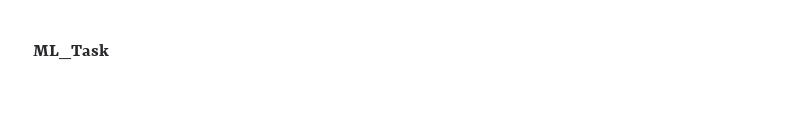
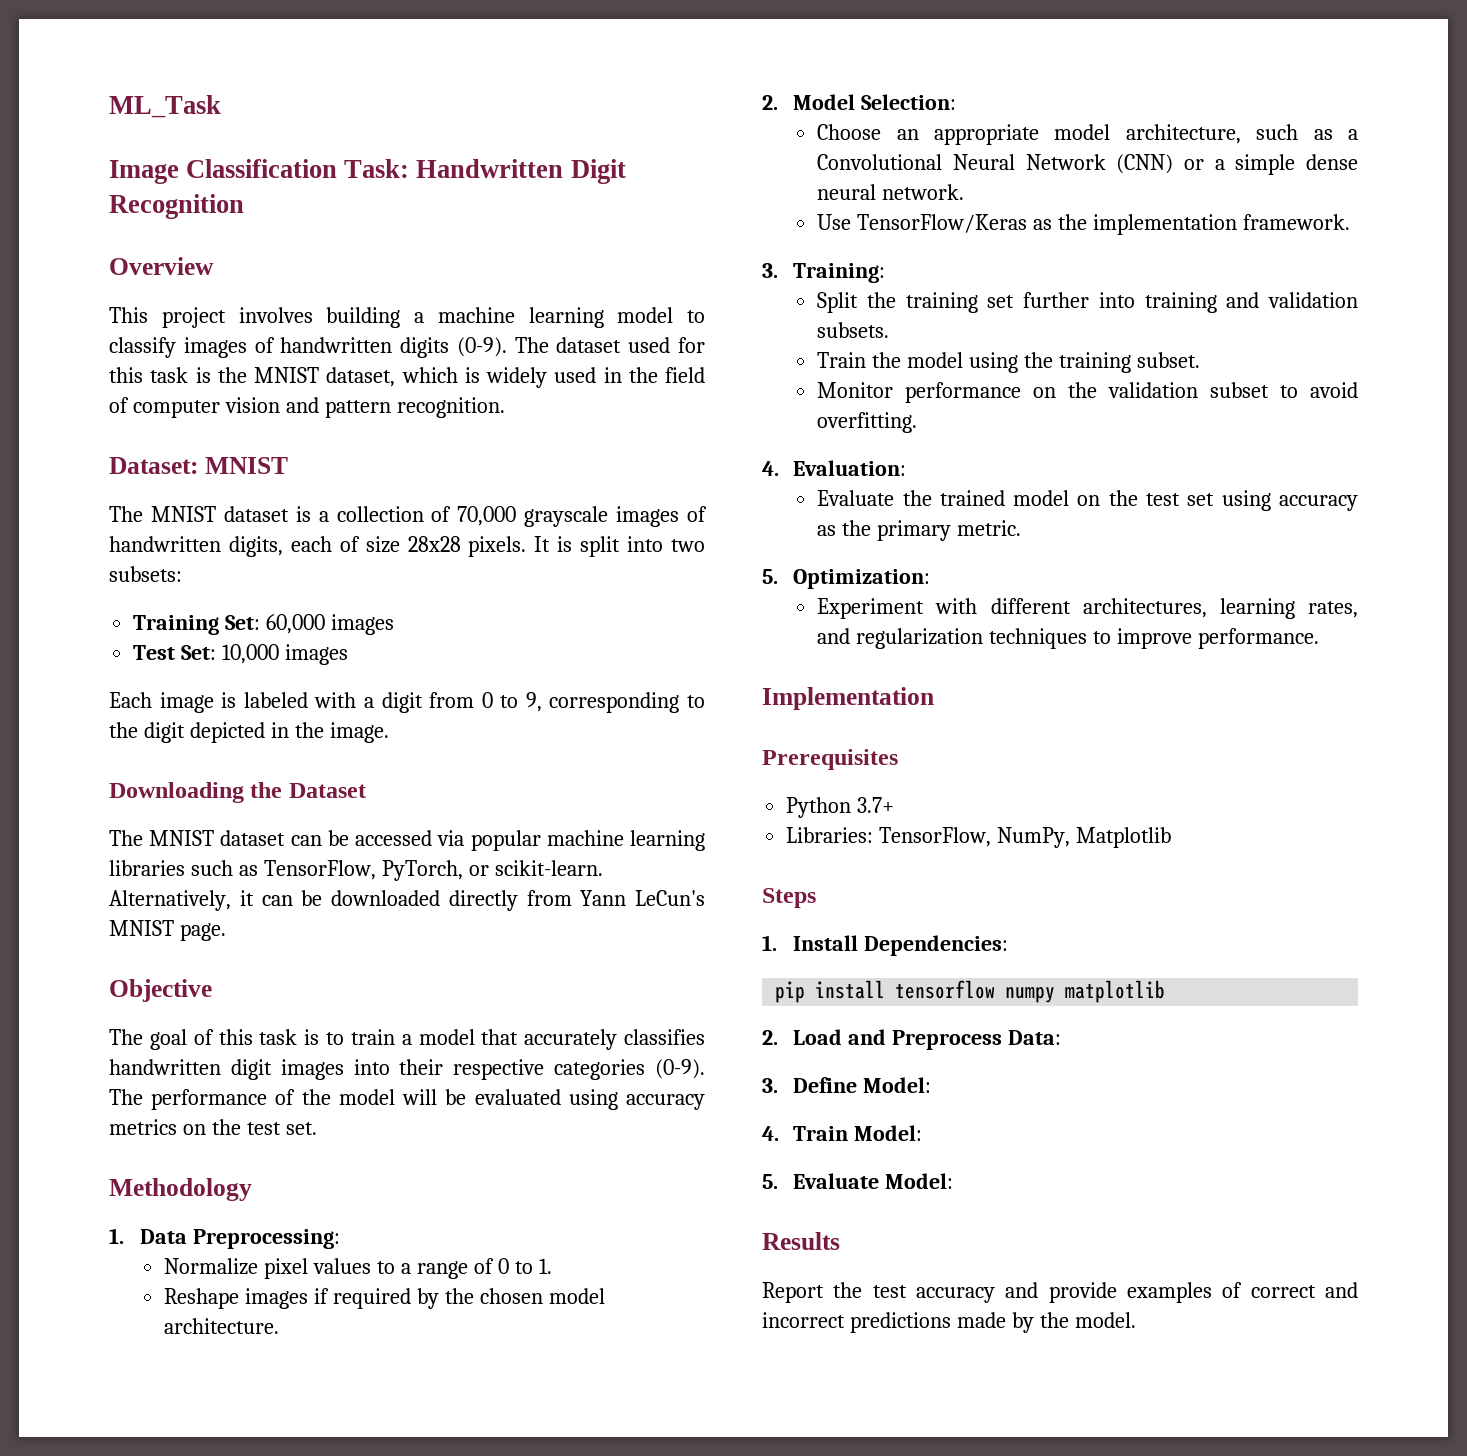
+ Image Classification Task: Handwritten Digit Recognition
+ Overview
+ This project involves building a machine learning model to classify images of handwritten digits (0-9). The dataset used for this task is the MNIST dataset, which is widely used in the field of computer vision and pattern recognition.
+ Dataset: MNIST
+ The MNIST dataset is a collection of 70,000 grayscale images of handwritten digits, each of size 28x28 pixels. It is split into two subsets:
+ Training Set: 60,000 images
+ Test Set: 10,000 images
+ Each image is labeled with a digit from 0 to 9, corresponding to the digit depicted in the image.
+ Downloading the Dataset
+ The MNIST dataset can be accessed via popular machine learning libraries such as TensorFlow, PyTorch, or scikit-learn. Alternatively, it can be downloaded directly from Yann LeCun's MNIST page.
+ Objective
+ The goal of this task is to train a model that accurately classifies handwritten digit images into their respective categories (0-9). The performance of the model will be evaluated using accuracy metrics on the test set.
+ Methodology
+ 1. Data Preprocessing:
+ Normalize pixel values to a range of 0 to 1.
+ Reshape images if required by the chosen model architecture.
+ 2. Model Selection:
+ Choose an appropriate model architecture, such as a Convolutional Neural Network (CNN) or a simple dense neural network.
+ Use TensorFlow/Keras as the implementation framework.
+ 3. Training:
+ Split the training set further into training and validation subsets.
+ Train the model using the training subset.
+ Monitor performance on the validation subset to avoid overfitting.
+ 4. Evaluation:
+ Evaluate the trained model on the test set using accuracy as the primary metric.
+ 5. Optimization:
+ Experiment with different architectures, learning rates, and regularization techniques to improve performance.
+ Implementation
+ Prerequisites
+ Python 3.7+
+ Libraries: TensorFlow, NumPy, Matplotlib
+ Steps
+ 1. Install Dependencies:
+ pip install tensorflow numpy matplotlib
+ 2. Load and Preprocess Data:
+ 3. Define Model:
+ 4. Train Model:
+ 5. Evaluate Model:
+ Results
+ Report the test accuracy and provide examples of correct and incorrect predictions made by the model.

